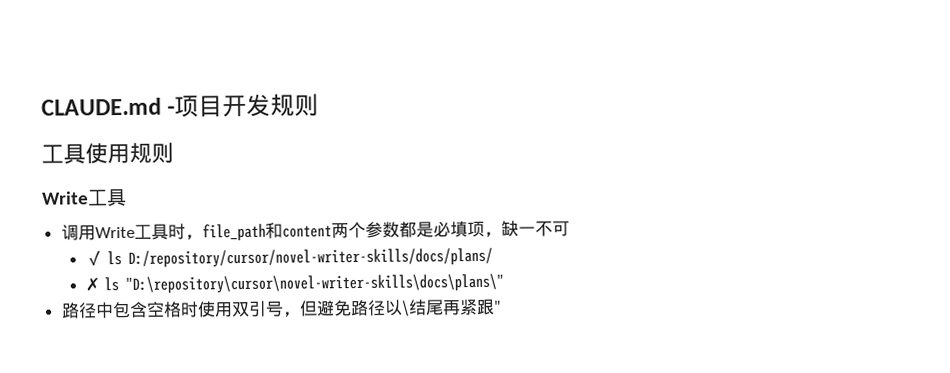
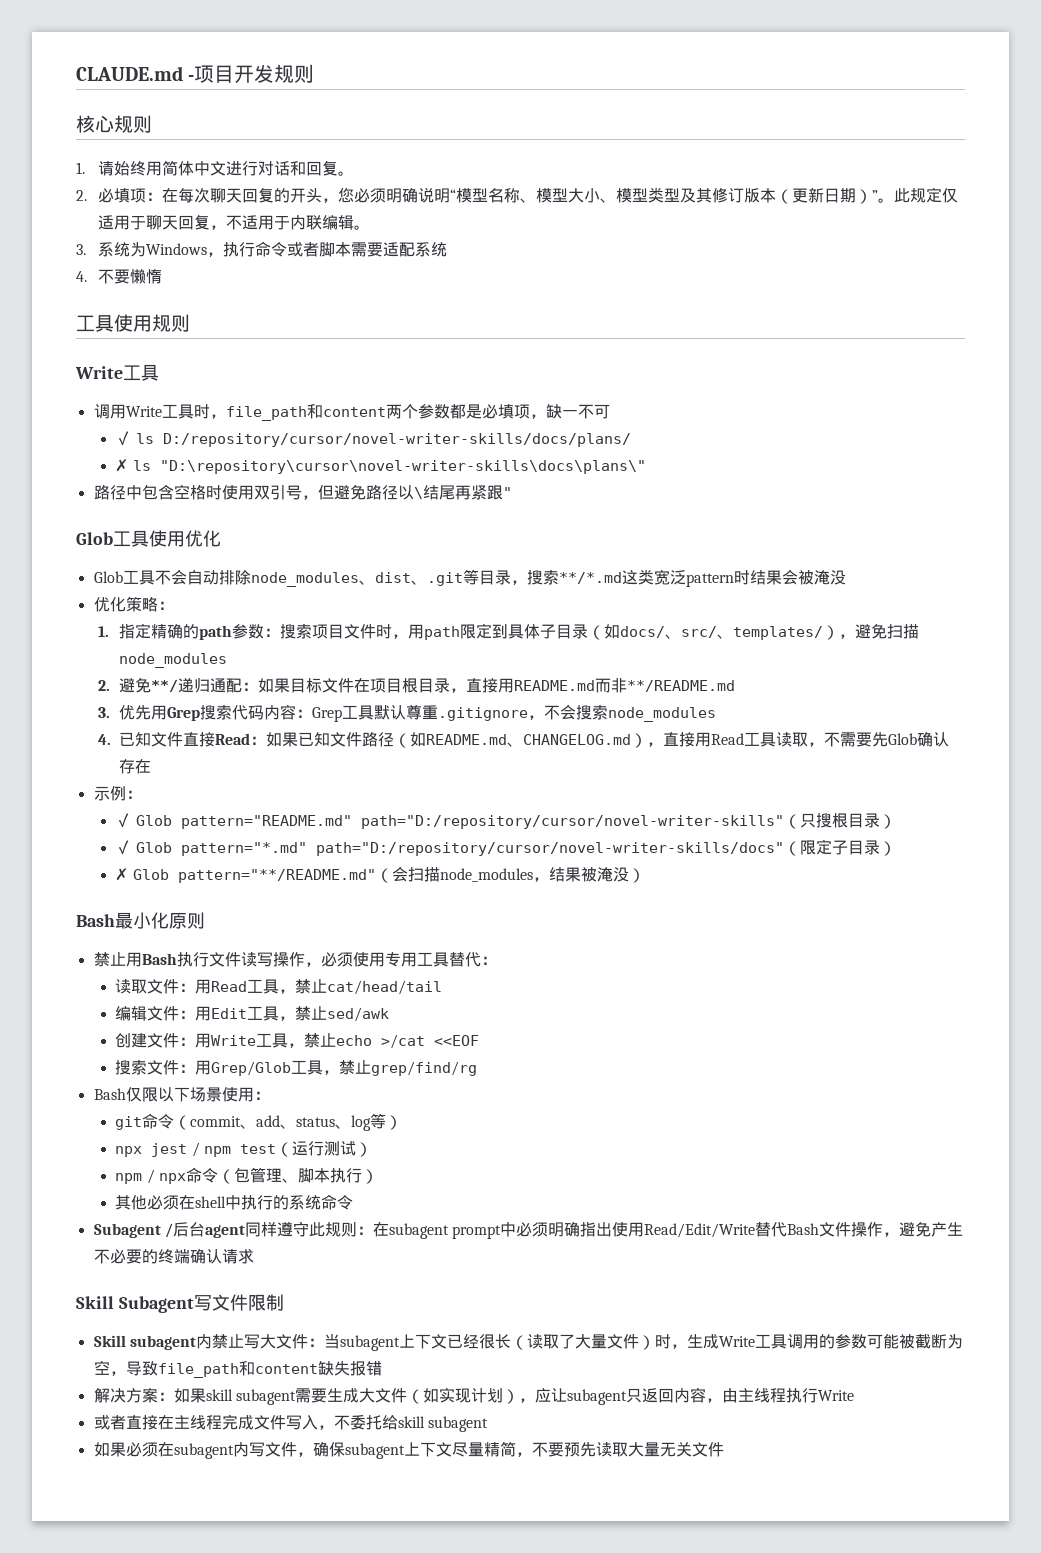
+ 核心规则
+ 1.请始终用简体中文进行对话和回复。
+ 2.必填项：在每次聊天回复的开头，您必须明确说明“模型名称、模型大小、模型类型及其修订版本（更新日期）”。此规定仅适用于聊天回复，不适用于内联编辑。
+ 3.系统为Windows，执行命令或者脚本需要适配系统
+ 4.不要懒惰
+ Glob工具使用优化
+ Glob工具不会自动排除node_modules、dist、.git等目录，搜索**/*.md这类宽泛pattern时结果会被淹没
+ 优化策略：
+ 1.指定精确的path参数：搜索项目文件时，用path限定到具体子目录（如docs/、src/、templates/），避免扫描node_modules
+ 2.避免**/递归通配：如果目标文件在项目根目录，直接用README.md而非**/README.md
+ 3.优先用Grep搜索代码内容：Grep工具默认尊重.gitignore，不会搜索node_modules
+ 4.已知文件直接Read：如果已知文件路径（如README.md、CHANGELOG.md），直接用Read工具读取，不需要先Glob确认存在
+ 示例：
+ ✓ Glob pattern="README.md" path="D:/repository/cursor/novel-writer-skills"（只搜根目录）
+ ✓ Glob pattern="*.md" path="D:/repository/cursor/novel-writer-skills/docs"（限定子目录）
+ ✗ Glob pattern="**/README.md"（会扫描node_modules，结果被淹没）
+ Bash最小化原则
+ 禁止用Bash执行文件读写操作，必须使用专用工具替代：
+ 读取文件：用Read工具，禁止cat/head/tail
+ 编辑文件：用Edit工具，禁止sed/awk
+ 创建文件：用Write工具，禁止echo >/cat <<EOF
+ 搜索文件：用Grep/Glob工具，禁止grep/find/rg
+ Bash仅限以下场景使用：
+ git命令（commit、add、status、log等）
+ npx jest / npm test（运行测试）
+ npm / npx命令（包管理、脚本执行）
+ 其他必须在shell中执行的系统命令
+ Subagent /后台agent同样遵守此规则：在subagent prompt中必须明确指出使用Read/Edit/Write替代Bash文件操作，避免产生不必要的终端确认请求
+ Skill Subagent写文件限制
+ Skill subagent内禁止写大文件：当subagent上下文已经很长（读取了大量文件）时，生成Write工具调用的参数可能被截断为空，导致file_path和content缺失报错
+ 解决方案：如果skill subagent需要生成大文件（如实现计划），应让subagent只返回内容，由主线程执行Write
+ 或者直接在主线程完成文件写入，不委托给skill subagent
+ 如果必须在subagent内写文件，确保subagent上下文尽量精简，不要预先读取大量无关文件

